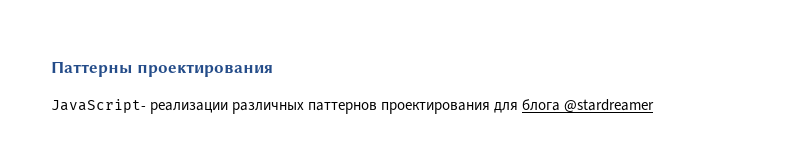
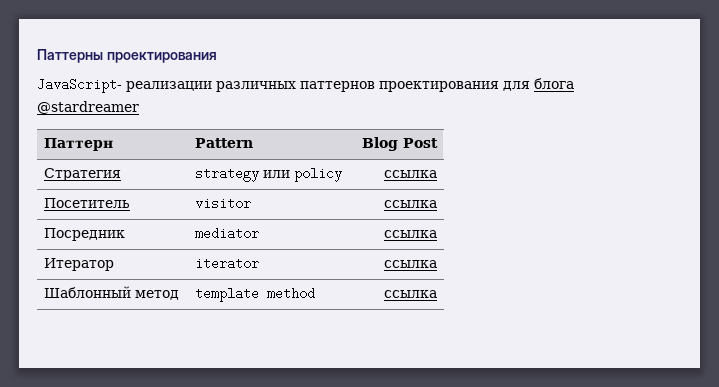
+ Паттерн | Pattern | Blog Post
+ Стратегия | strategy или policy | ссылка
+ Посетитель | visitor | ссылка
+ Посредник | mediator | ссылка
+ Итератор | iterator | ссылка
+ Шаблонный метод | template method | ссылка

